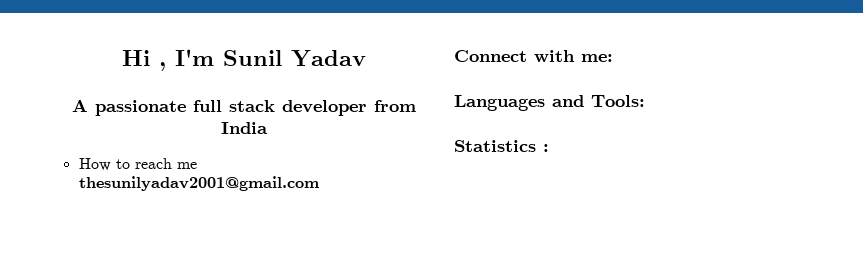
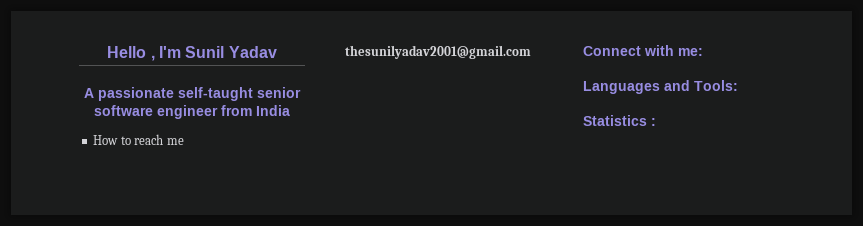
- Hi , I'm Sunil Yadav
+ Hello , I'm Sunil Yadav
- A passionate full stack developer from India
+ A passionate self-taught senior software engineer from India

